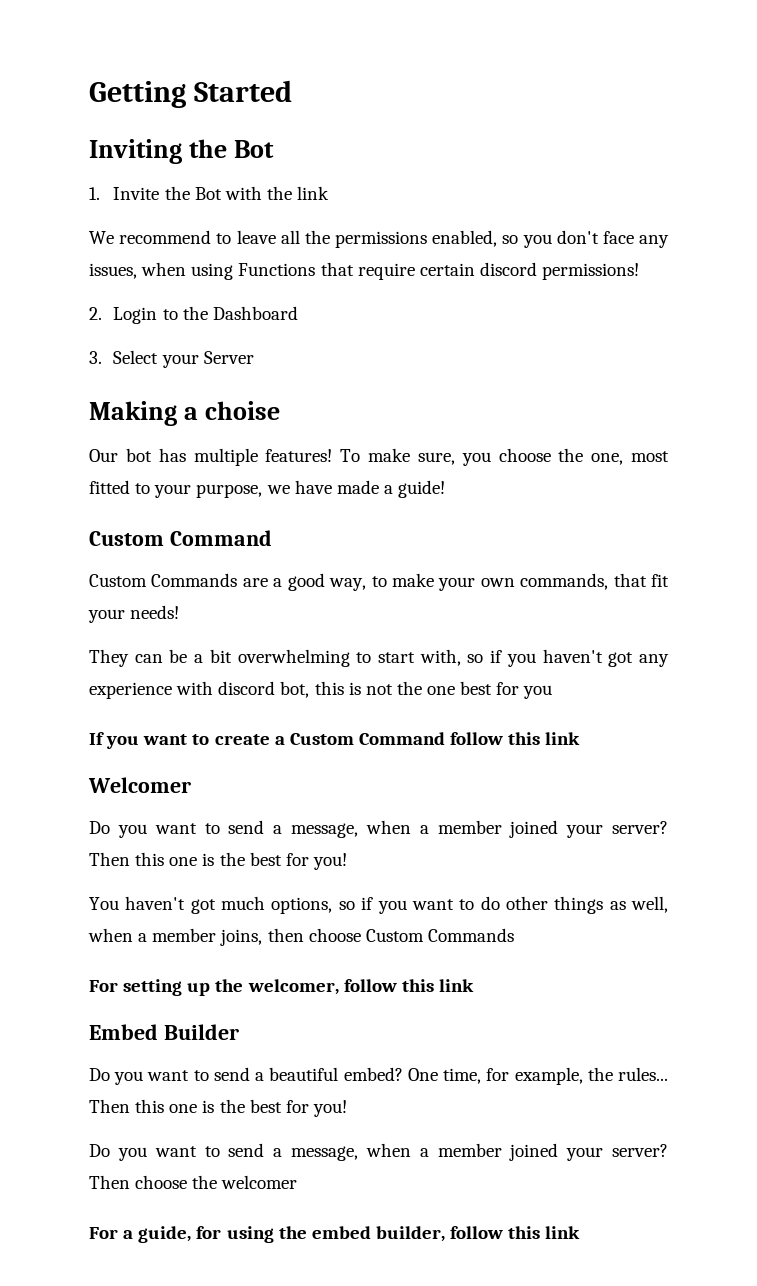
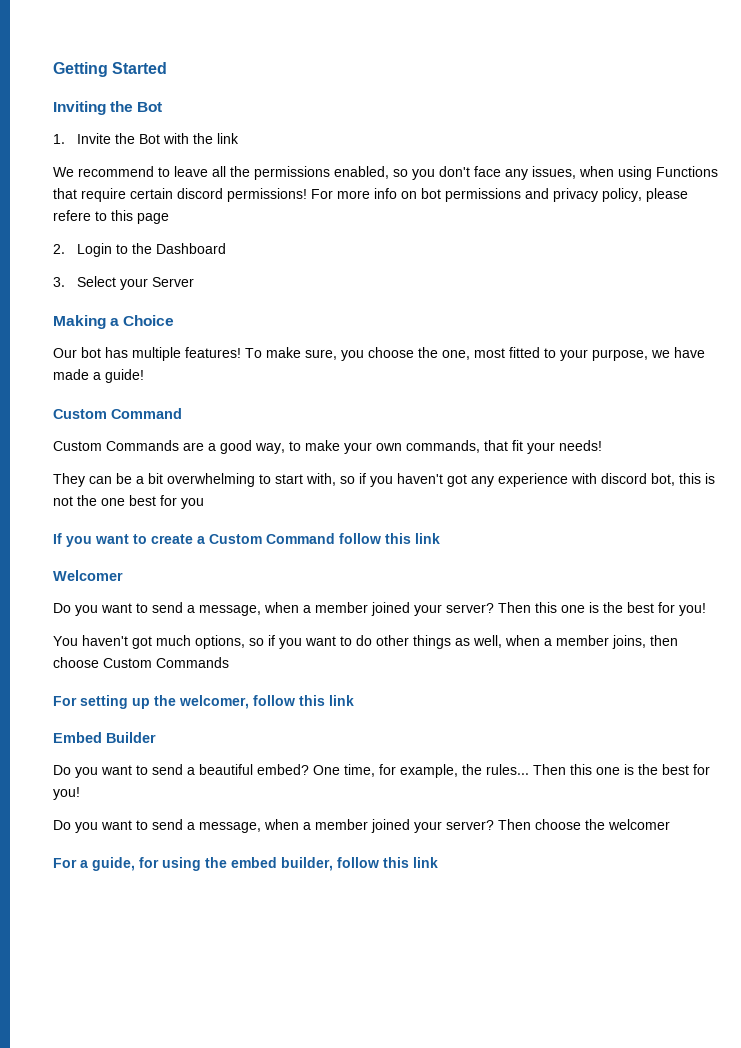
+ For more info on bot permissions and privacy policy, please refere to this page
- Making a choise
+ Making a Choice

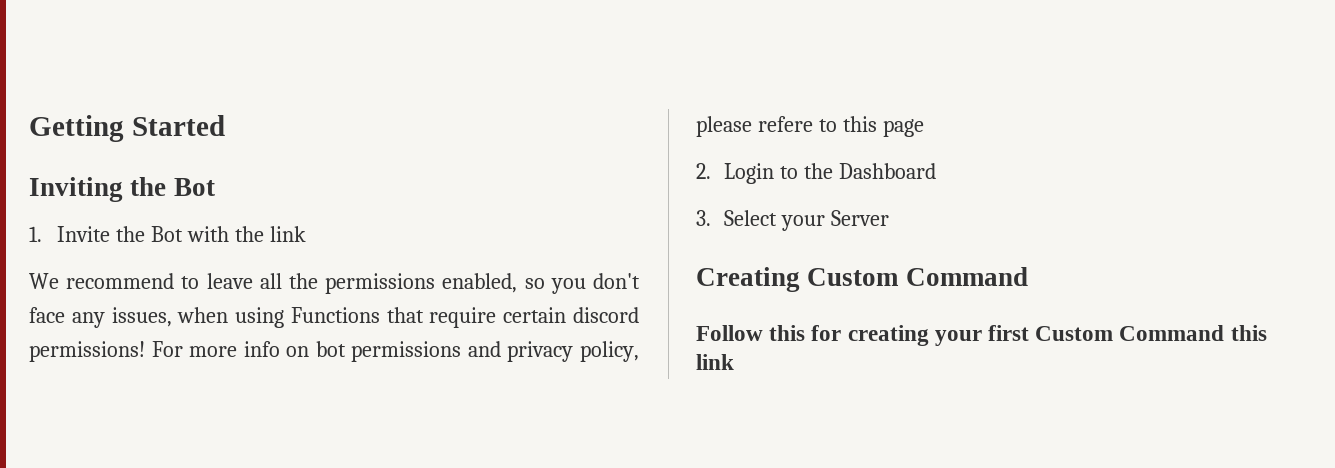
- Making a Choice
- Our bot has multiple features! To make sure, you choose the one, most fitted to your purpose, we have made a guide!
- Custom Command
- Custom Commands are a good way, to make your own commands, that fit your needs!
- They can be a bit overwhelming to start with, so if you haven't got any experience with discord bot, this is not the one best for you
- If you want to create a Custom Command follow this link
- Welcomer
- Do you want to send a message, when a member joined your server? Then this one is the best for you!
- You haven't got much options, so if you want to do other things as well, when a member joins, then choose Custom Commands
- For setting up the welcomer, follow this link
- Embed Builder
- Do you want to send a beautiful embed? One time, for example, the rules... Then this one is the best for you!
- Do you want to send a message, when a member joined your server? Then choose the welcomer
- For a guide, for using the embed builder, follow this link
+ Creating Custom Command
+ Follow this for creating your first Custom Command this link

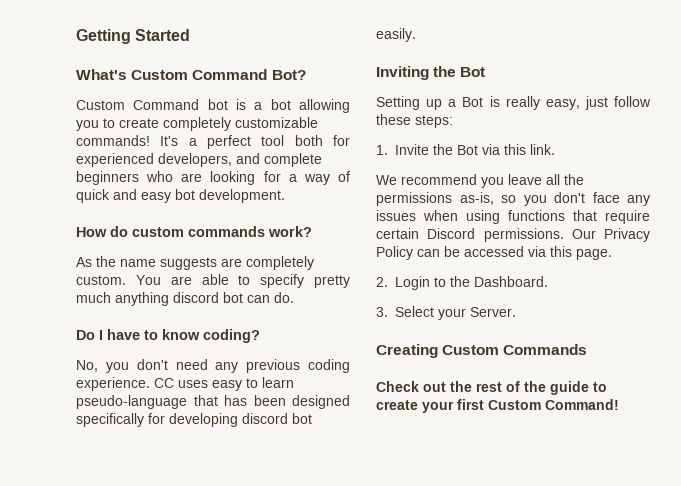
+ What's Custom Command Bot?
+ Custom Command bot is a bot allowing you to create completely customizable commands! It's a perfect tool both for experienced developers, and complete beginners who are looking for a way of quick and easy bot development.
+ How do custom commands work?
+ As the name suggests are completely custom. You are able to specify pretty much anything discord bot can do.
+ Do I have to know coding?
+ No, you don't need any previous coding experience. CC uses easy to learn pseudo-language that has been designed specifically for developing discord bot easily.
  Inviting the Bot
+ Setting up a Bot is really easy, just follow these steps:
- 1. Invite the Bot with the link
+ 1. Invite the Bot via this link.
- We recommend to leave all the permissions enabled, so you don't face any issues, when using Functions that require certain discord permissions! For more info on bot permissions and privacy policy, please refere to this page
+ We recommend you leave all the permissions as-is, so you don't face any issues when using functions that require certain Discord permissions. Our Privacy Policy can be accessed via this page.
- 2. Login to the Dashboard
+ 2. Login to the Dashboard.
- 3. Select your Server
+ 3. Select your Server.
- Creating Custom Command
- Follow this for creating your first Custom Command this link
+ Creating Custom Commands
+ Check out the rest of the guide to create your first Custom Command!

